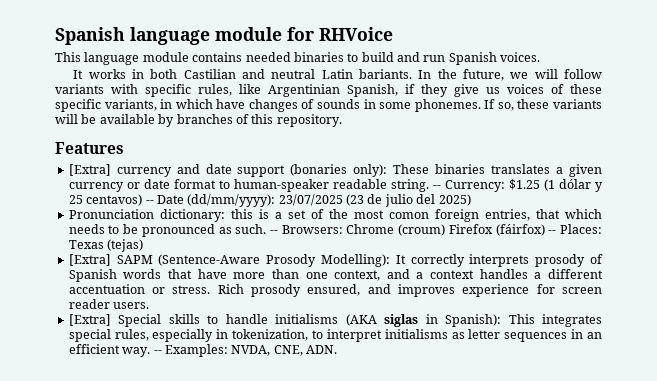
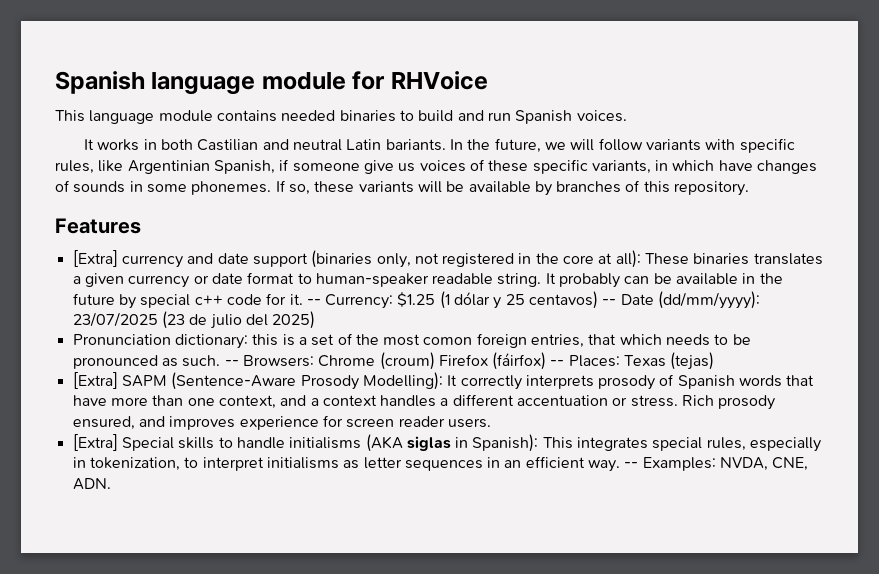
- In the future, we will follow variants with specific rules, like Argentinian Spanish, if they give us voices of these specific variants, in which have changes of sounds in some phonemes.
+ In the future, we will follow variants with specific rules, like Argentinian Spanish, if someone give us voices of these specific variants, in which have changes of sounds in some phonemes.
- [Extra] currency and date support (bonaries only): These binaries translates a given currency or date format to human-speaker readable string.
+ [Extra] currency and date support (binaries only, not registered in the core at all): These binaries translates a given currency or date format to human-speaker readable string.
+ It probably can be available in the future by special c++ code for it.

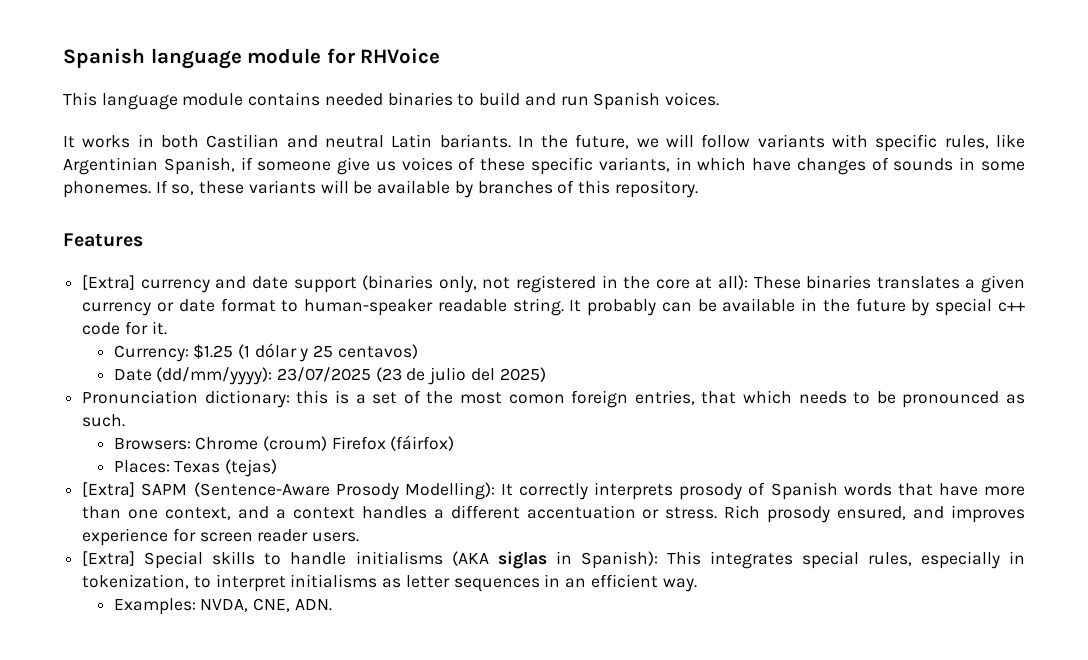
- It probably can be available in the future by special c++ code for it. -- Currency: $1.25 (1 dólar y 25 centavos) -- Date (dd/mm/yyyy): 23/07/2025 (23 de julio del 2025)
+ It probably can be available in the future by special c++ code for it.
+ Currency: $1.25 (1 dólar y 25 centavos)
+ Date (dd/mm/yyyy): 23/07/2025 (23 de julio del 2025)
- Pronunciation dictionary: this is a set of the most comon foreign entries, that which needs to be pronounced as such. -- Browsers: Chrome (croum) Firefox (fáirfox) -- Places: Texas (tejas)
+ Pronunciation dictionary: this is a set of the most comon foreign entries, that which needs to be pronounced as such.
+ Browsers: Chrome (croum) Firefox (fáirfox)
+ Places: Texas (tejas)
- [Extra] Special skills to handle initialisms (AKA siglas in Spanish): This integrates special rules, especially in tokenization, to interpret initialisms as letter sequences in an efficient way. -- Examples: NVDA, CNE, ADN.
+ [Extra] Special skills to handle initialisms (AKA siglas in Spanish): This integrates special rules, especially in tokenization, to interpret initialisms as letter sequences in an efficient way.
+ Examples: NVDA, CNE, ADN.

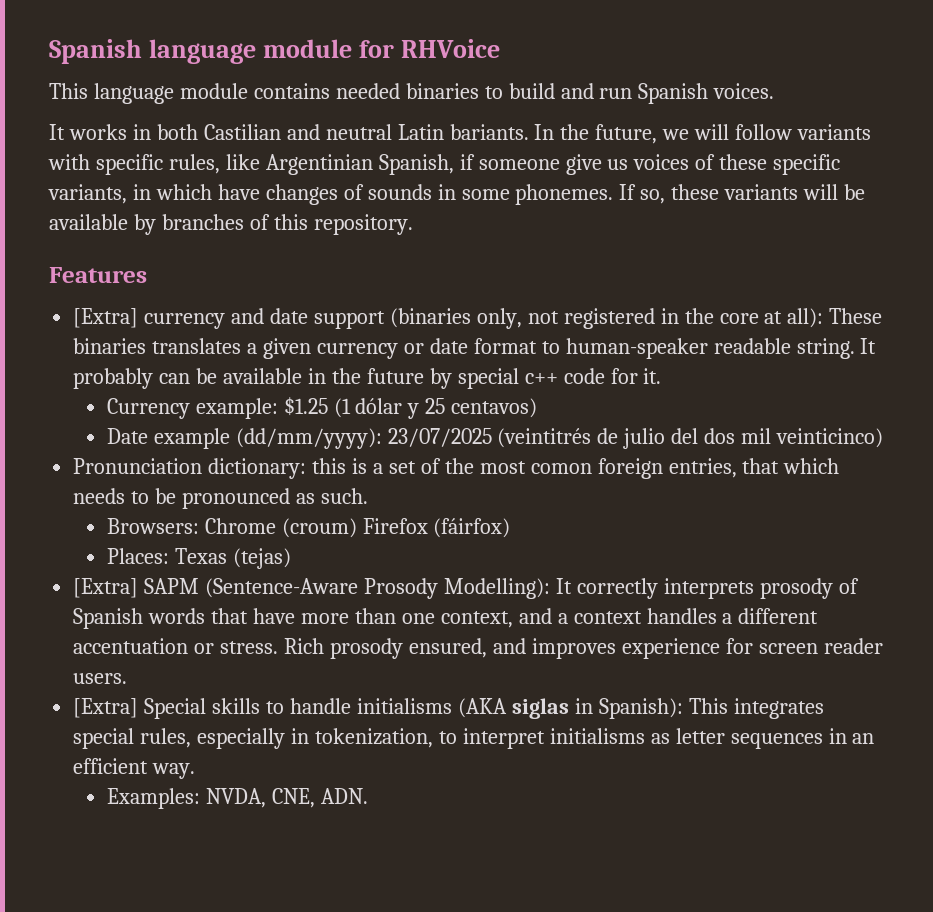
- Currency: $1.25 (1 dólar y 25 centavos)
+ Currency example: $1.25 (1 dólar y 25 centavos)
- Date (dd/mm/yyyy): 23/07/2025 (23 de julio del 2025)
+ Date example (dd/mm/yyyy): 23/07/2025 (veintitrés de julio del dos mil veinticinco)

